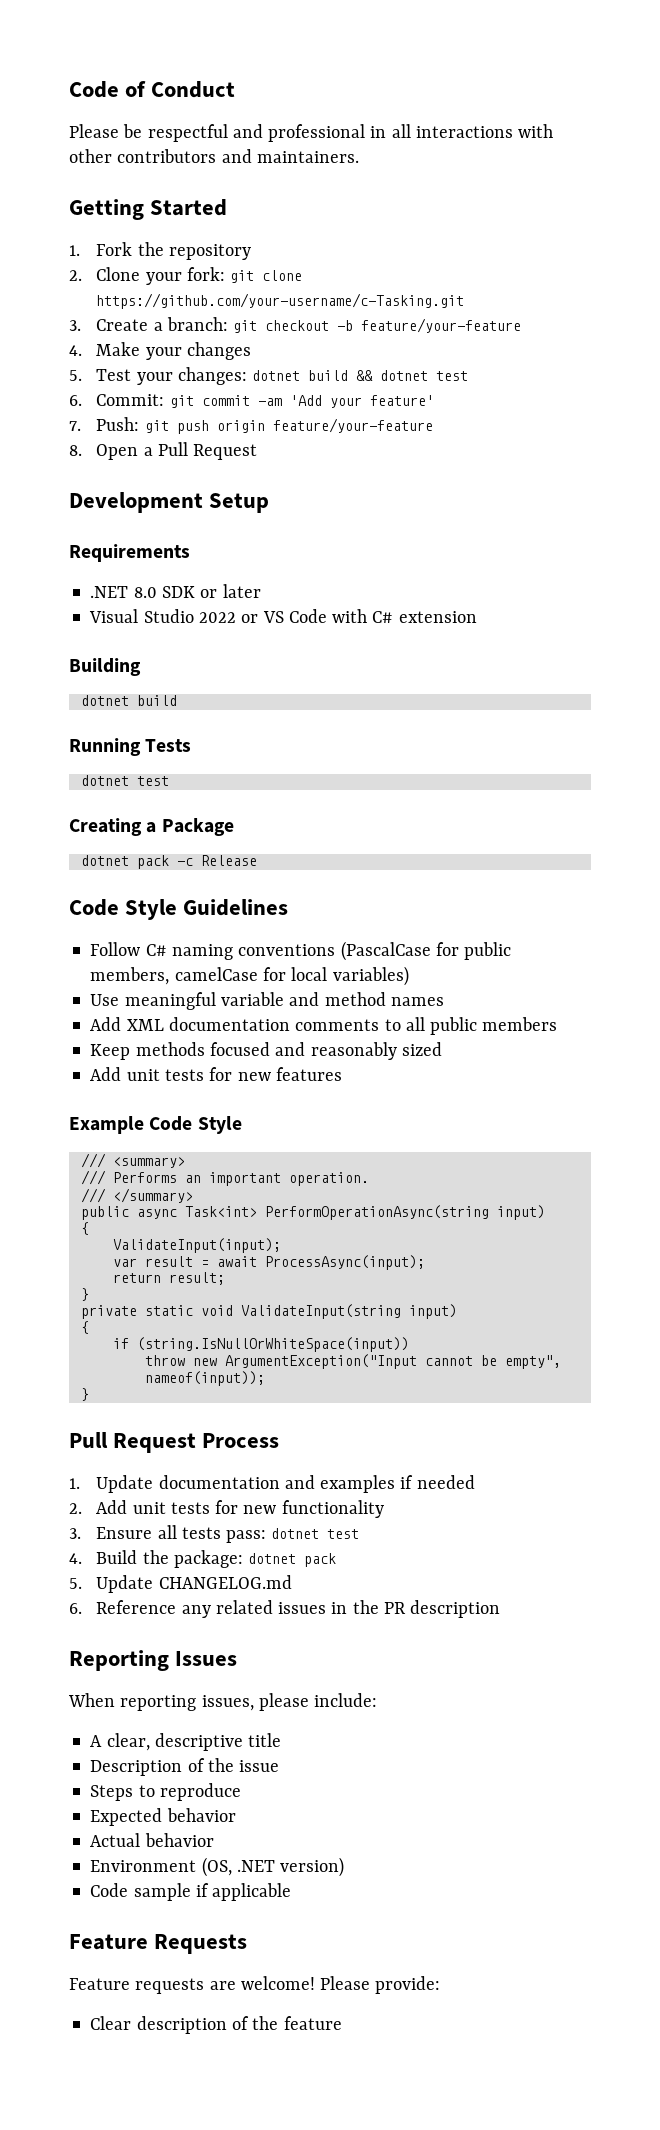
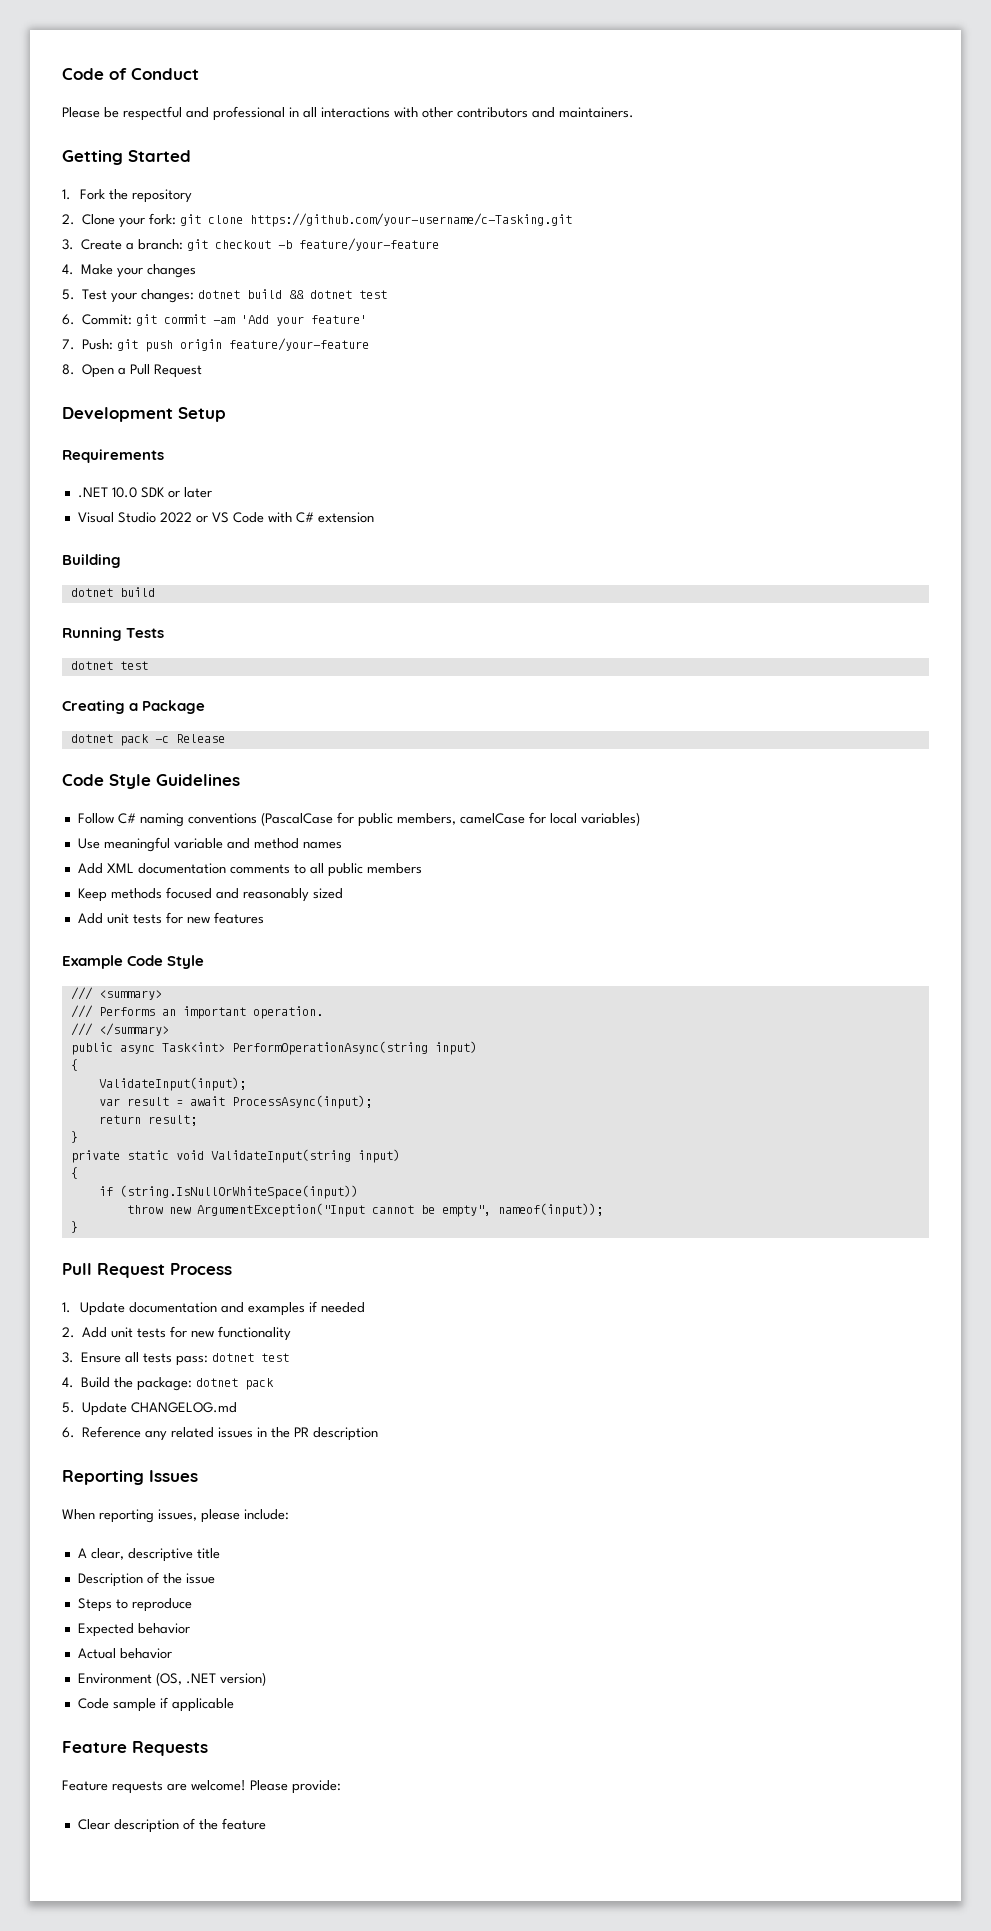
- .NET 8.0 SDK or later
+ .NET 10.0 SDK or later

